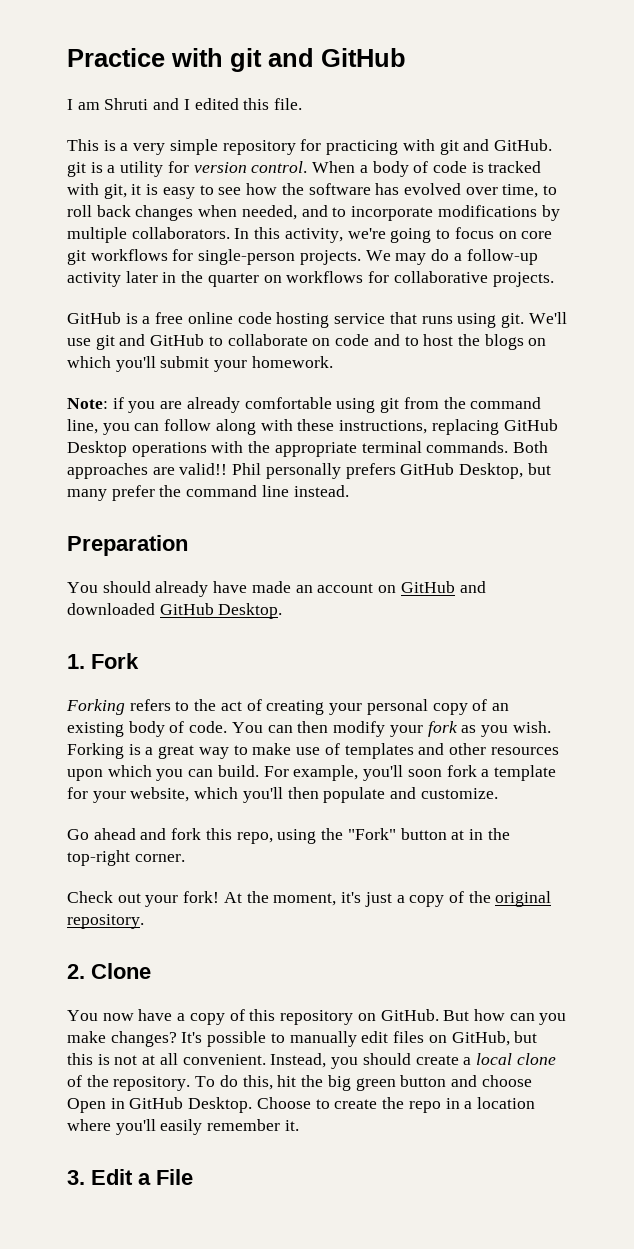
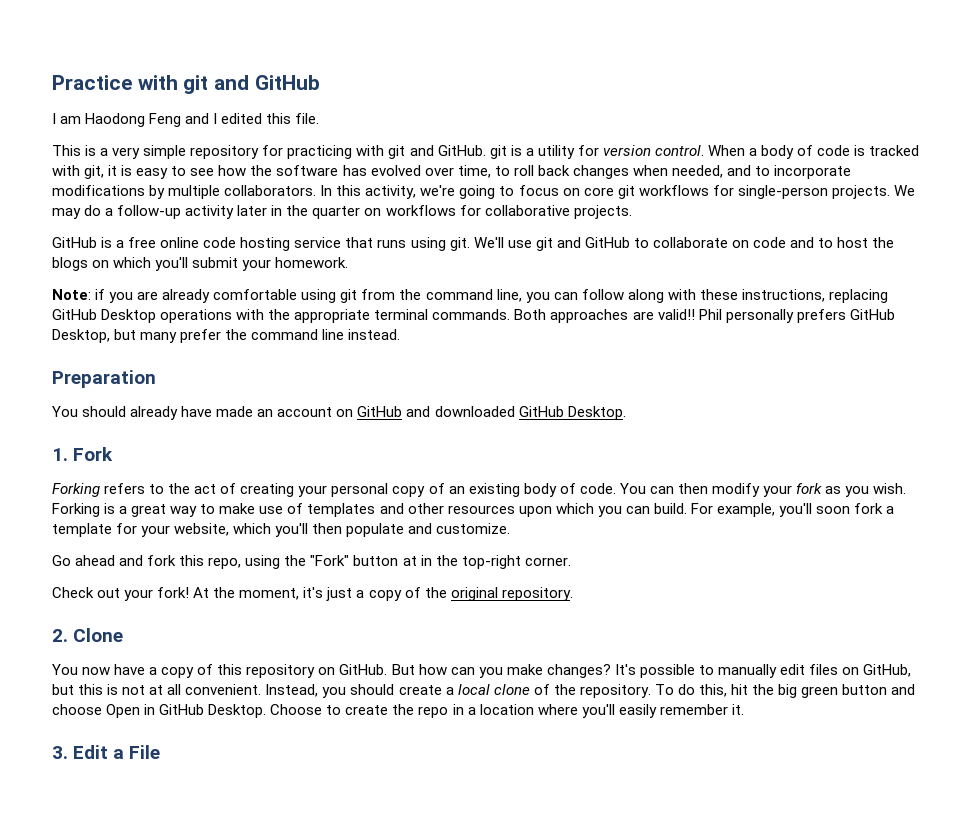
- I am Shruti and I edited this file.
+ I am Haodong Feng and I edited this file.

